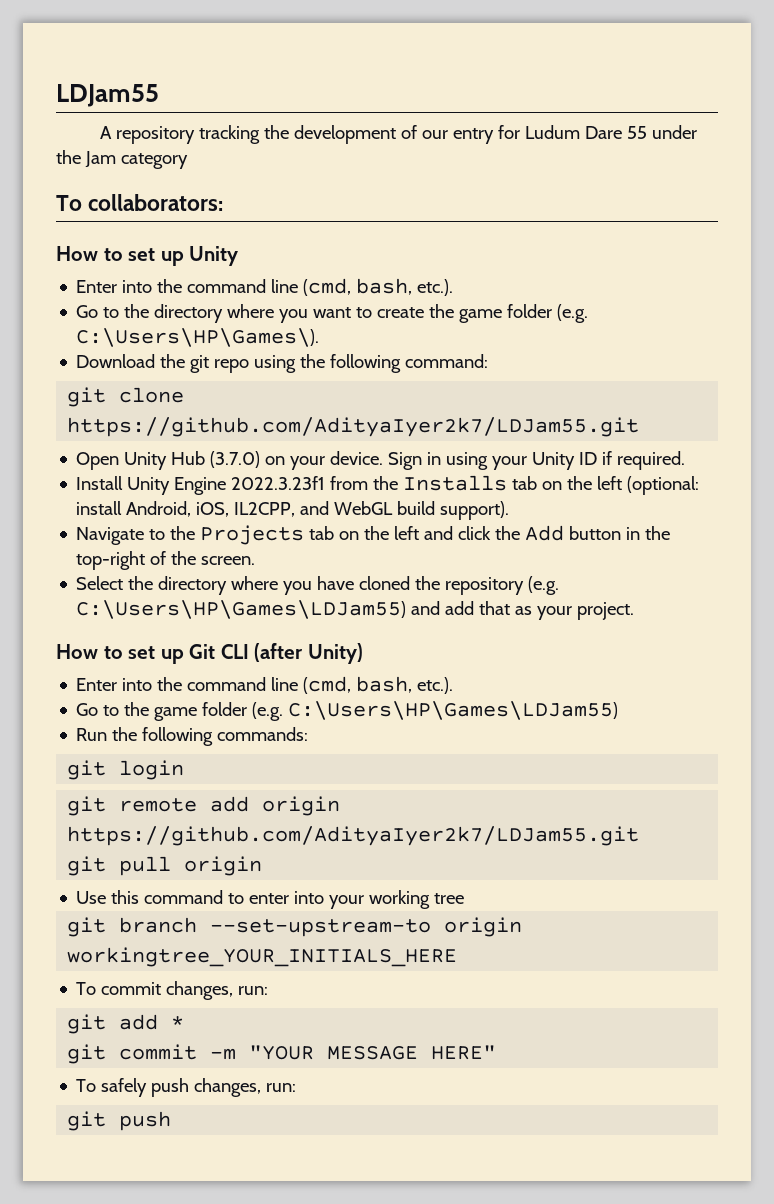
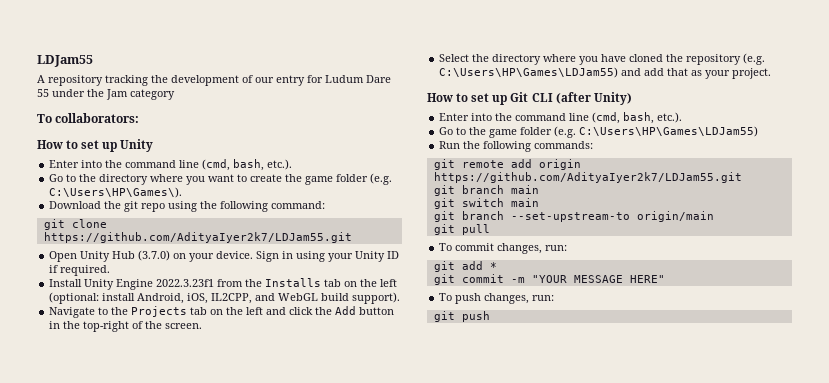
- git login
- git pull origin
- Use this command to enter into your working tree
+ git branch main
+ git switch main
- git branch --set-upstream-to origin workingtree_YOUR_INITIALS_HERE
+ git branch --set-upstream-to origin/main
+ git pull
- To safely push changes, run:
+ To push changes, run:

